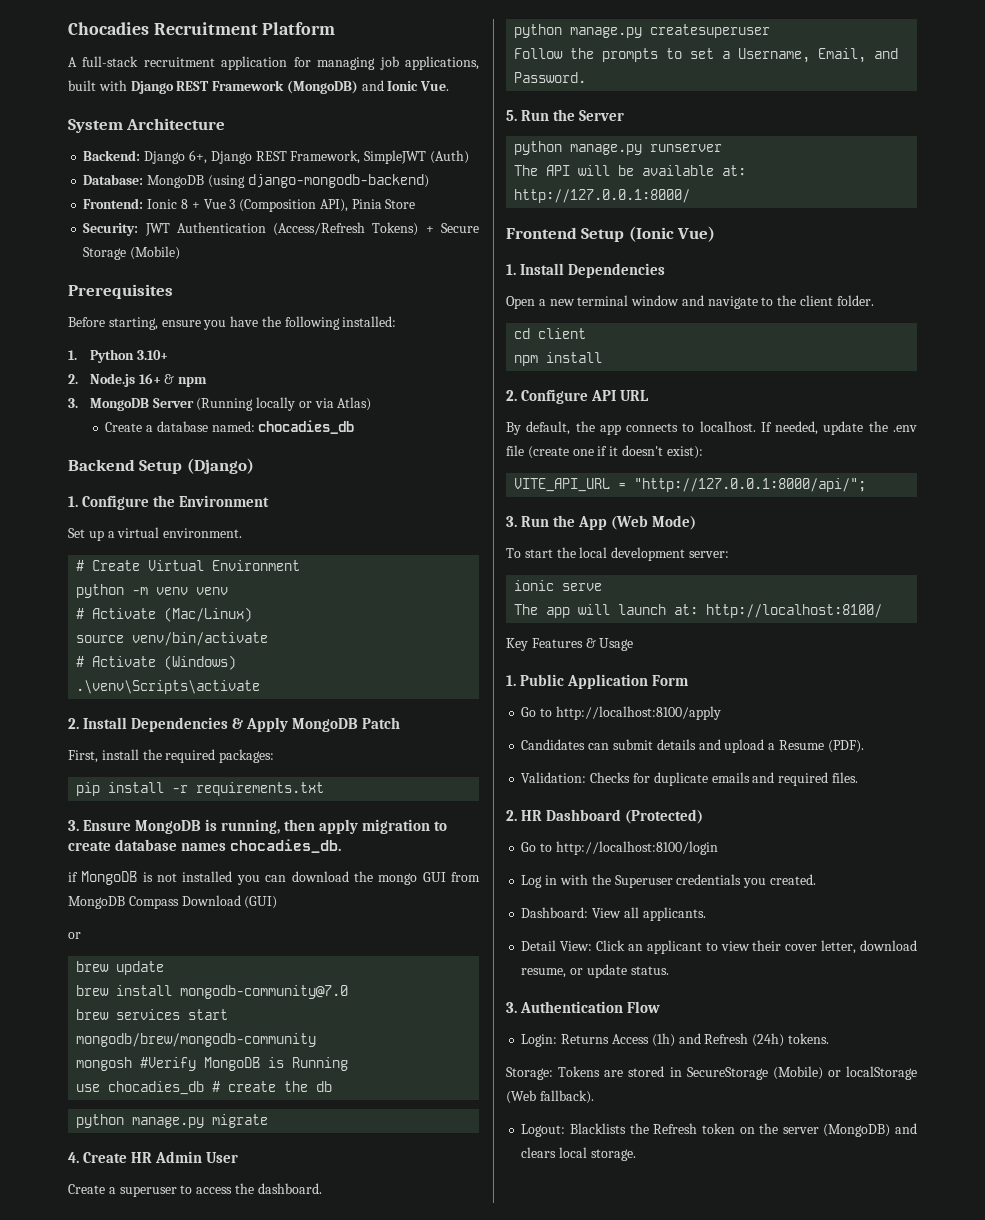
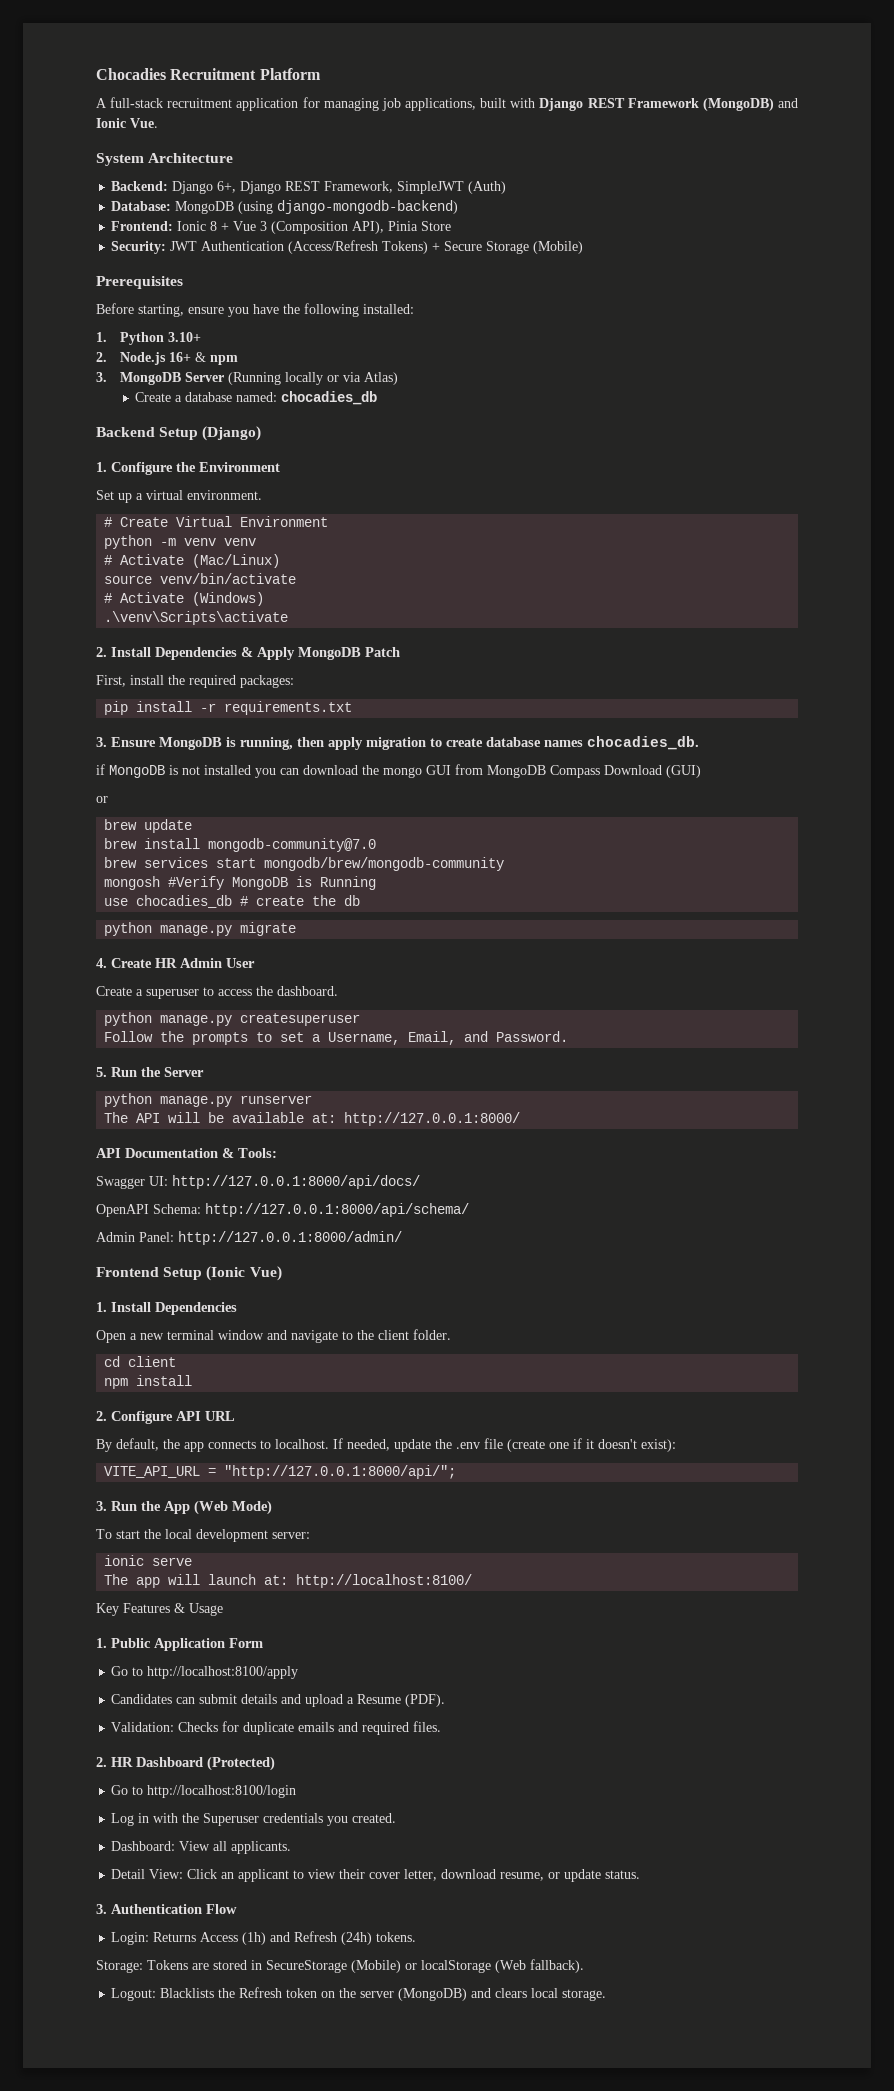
+ API Documentation & Tools:
+ Swagger UI: http://127.0.0.1:8000/api/docs/
+ OpenAPI Schema: http://127.0.0.1:8000/api/schema/
+ Admin Panel: http://127.0.0.1:8000/admin/

